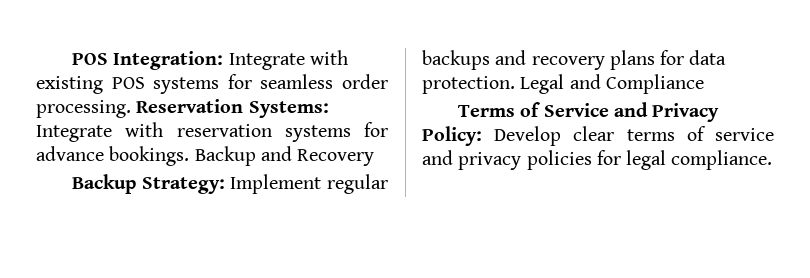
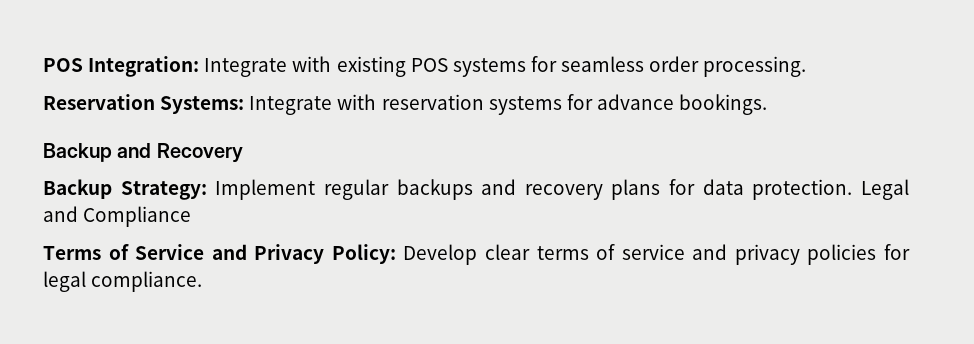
- POS Integration: Integrate with existing POS systems for seamless order processing. Reservation Systems: Integrate with reservation systems for advance bookings. Backup and Recovery
+ POS Integration: Integrate with existing POS systems for seamless order processing.
+ Reservation Systems: Integrate with reservation systems for advance bookings.
+ Backup and Recovery

